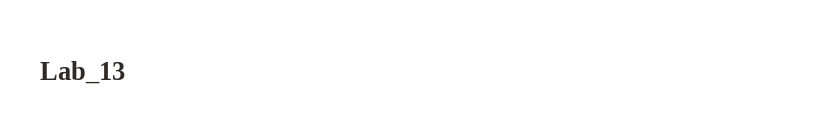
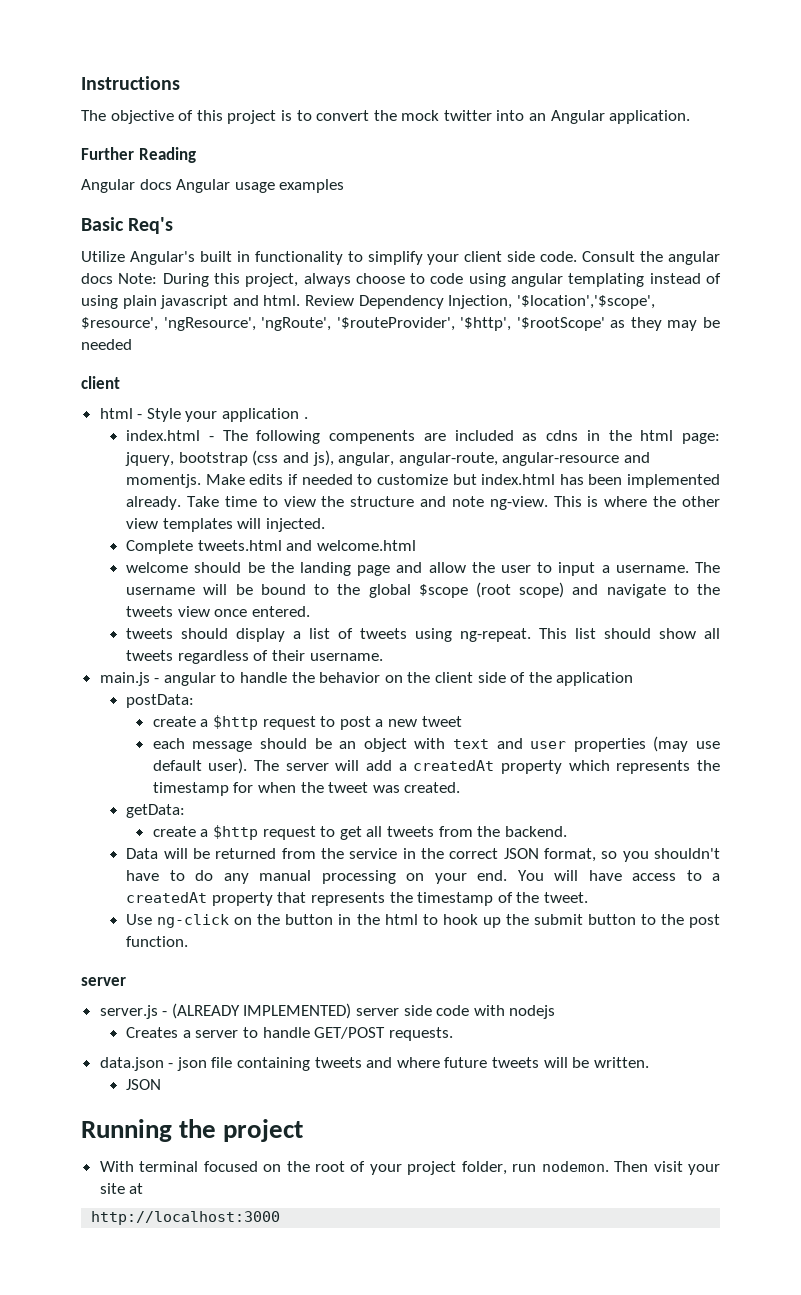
- Lab_13
+ Instructions
+ The objective of this project is to convert the mock twitter into an Angular application.
+ Further Reading
+ Angular docs Angular usage examples
+ Basic Req's
+ Utilize Angular's built in functionality to simplify your client side code. Consult the angular docs Note: During this project, always choose to code using angular templating instead of using plain javascript and html. Review Dependency Injection, '$location','$scope', $resource', 'ngResource', 'ngRoute', '$routeProvider', '$http', '$rootScope' as they may be needed
+ client
+ html - Style your application .
+ index.html - The following compenents are included as cdns in the html page: jquery, bootstrap (css and js), angular, angular-route, angular-resource and momentjs. Make edits if needed to customize but index.html has been implemented already. Take time to view the structure and note ng-view. This is where the other view templates will injected.
+ Complete tweets.html and welcome.html
+ welcome should be the landing page and allow the user to input a username. The username will be bound to the global $scope (root scope) and navigate to the tweets view once entered.
+ tweets should display a list of tweets using ng-repeat. This list should show all tweets regardless of their username.
+ main.js - angular to handle the behavior on the client side of the application
+ postData:
+ create a $http request to post a new tweet
+ each message should be an object with text and user properties (may use default user). The server will add a createdAt property which represents the timestamp for when the tweet was created.
+ getData:
+ create a $http request to get all tweets from the backend.
+ Data will be returned from the service in the correct JSON format, so you shouldn't have to do any manual processing on your end. You will have access to a createdAt property that represents the timestamp of the tweet.
+ Use ng-click on the button in the html to hook up the submit button to the post function.
+ server
+ server.js - (ALREADY IMPLEMENTED) server side code with nodejs
+ Creates a server to handle GET/POST requests.
+ data.json - json file containing tweets and where future tweets will be written.
+ JSON
+ Running the project
+ With terminal focused on the root of your project folder, run nodemon. Then visit your site at
+ http://localhost:3000

